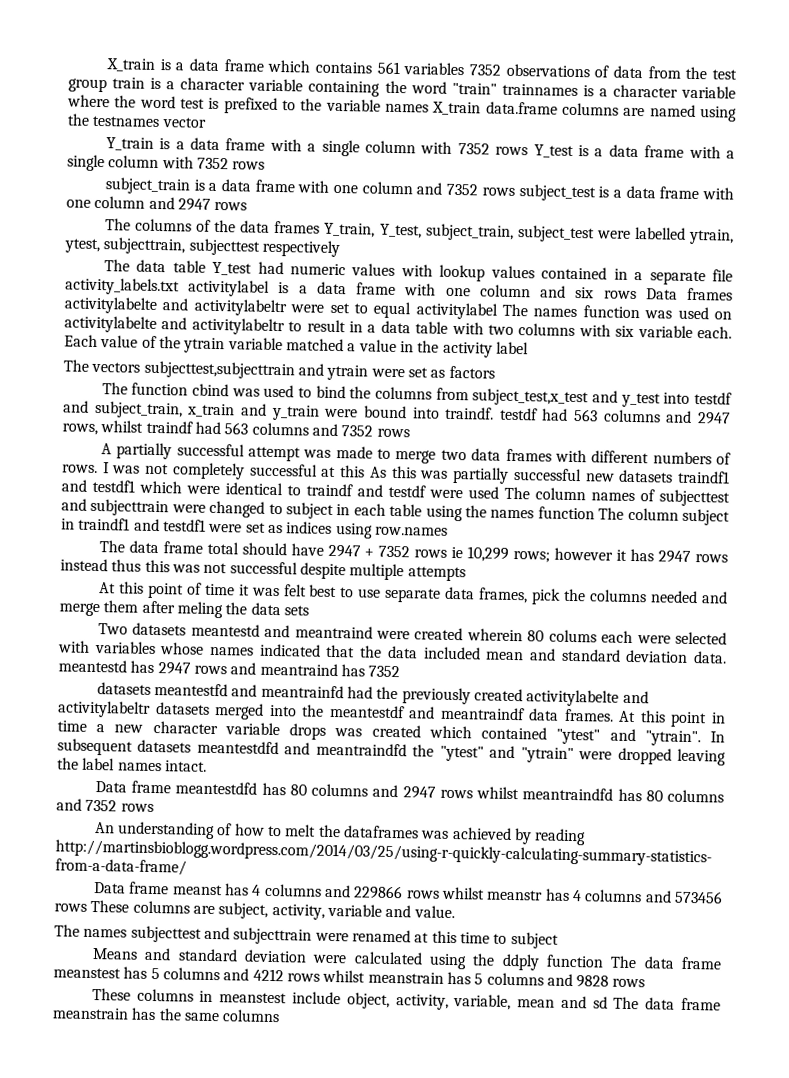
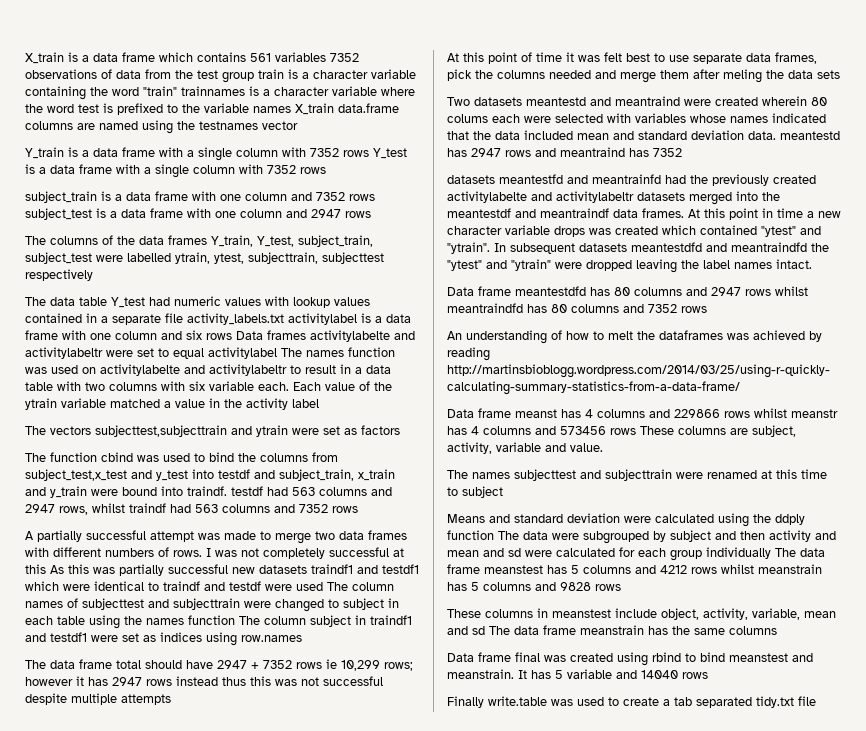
- Means and standard deviation were calculated using the ddply function The data frame meanstest has 5 columns and 4212 rows whilst meanstrain has 5 columns and 9828 rows
+ Means and standard deviation were calculated using the ddply function The data were subgrouped by subject and then activity and mean and sd were calculated for each group individually The data frame meanstest has 5 columns and 4212 rows whilst meanstrain has 5 columns and 9828 rows
+ Data frame final was created using rbind to bind meanstest and meanstrain. It has 5 variable and 14040 rows
+ Finally write.table was used to create a tab separated tidy.txt file

